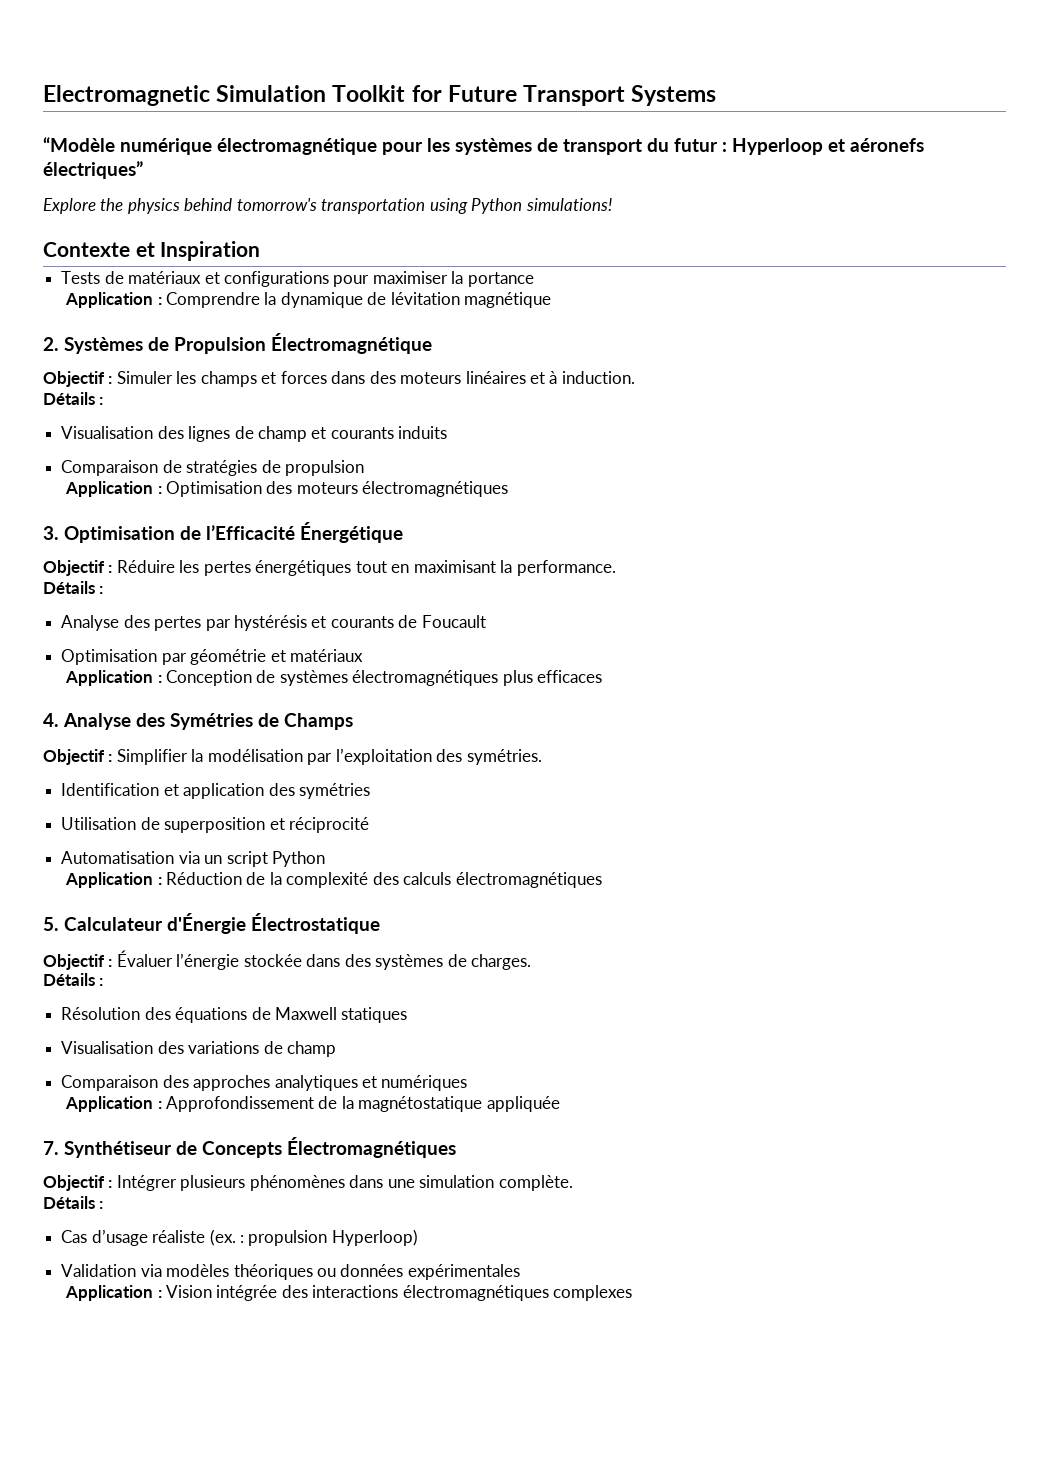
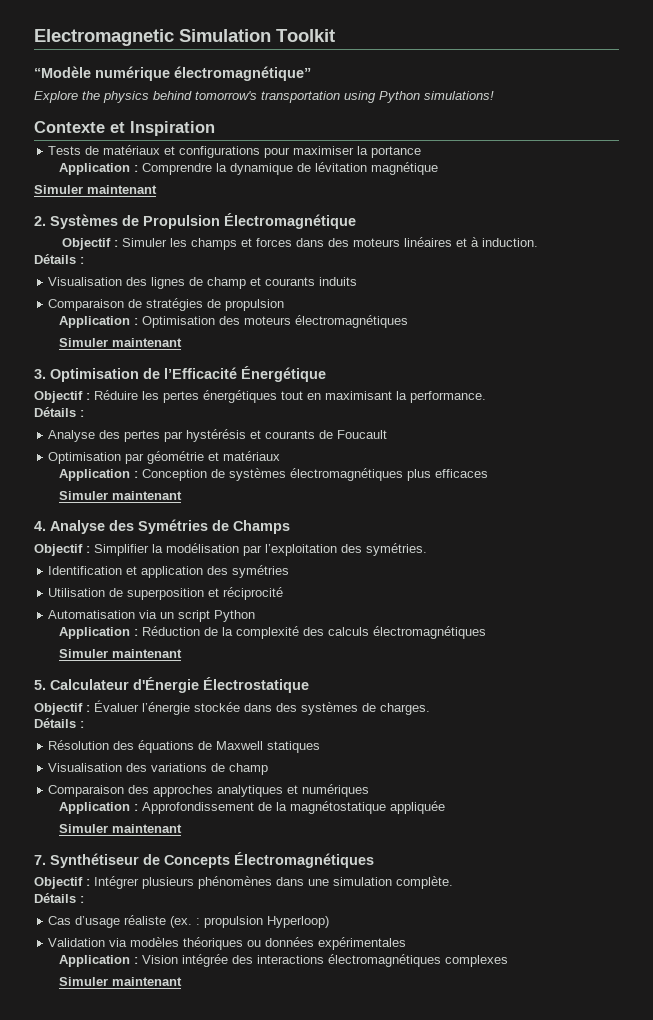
- Electromagnetic Simulation Toolkit for Future Transport Systems
- “Modèle numérique électromagnétique pour les systèmes de transport du futur : Hyperloop et aéronefs électriques”
+ Electromagnetic Simulation Toolkit
+ “Modèle numérique électromagnétique”
  Application : Comprendre la dynamique de lévitation magnétique
+ Simuler maintenant
  Application : Optimisation des moteurs électromagnétiques
+ Simuler maintenant
  Application : Conception de systèmes électromagnétiques plus efficaces
+ Simuler maintenant
  Application : Réduction de la complexité des calculs électromagnétiques
+ Simuler maintenant
  Application : Approfondissement de la magnétostatique appliquée
+ Simuler maintenant
  Application : Vision intégrée des interactions électromagnétiques complexes
+ Simuler maintenant

